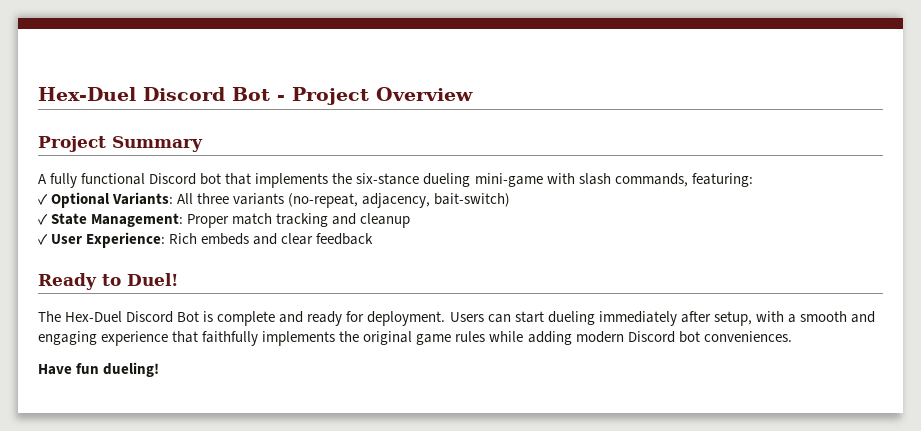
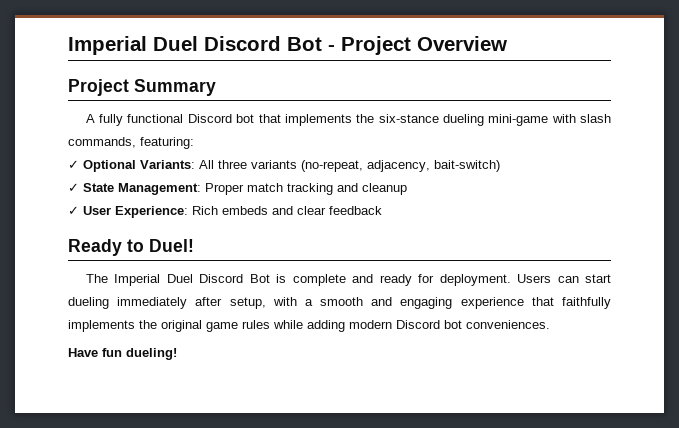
- Hex-Duel Discord Bot - Project Overview
+ Imperial Duel Discord Bot - Project Overview
- The Hex-Duel Discord Bot is complete and ready for deployment.
+ The Imperial Duel Discord Bot is complete and ready for deployment.

